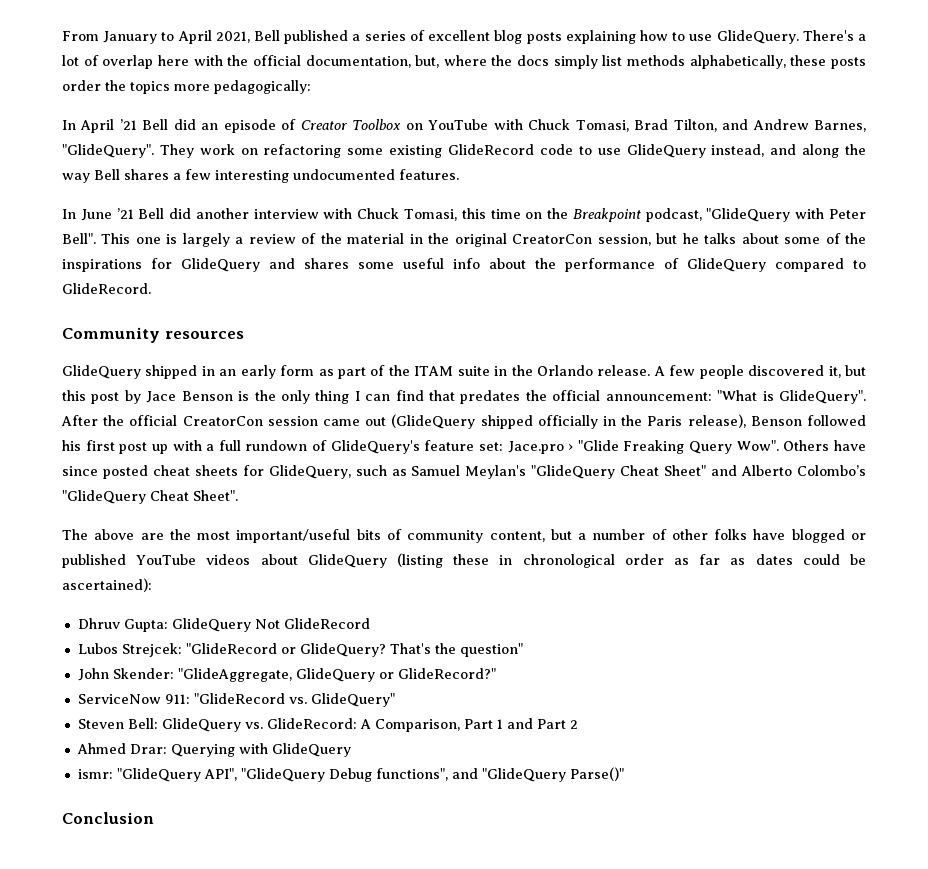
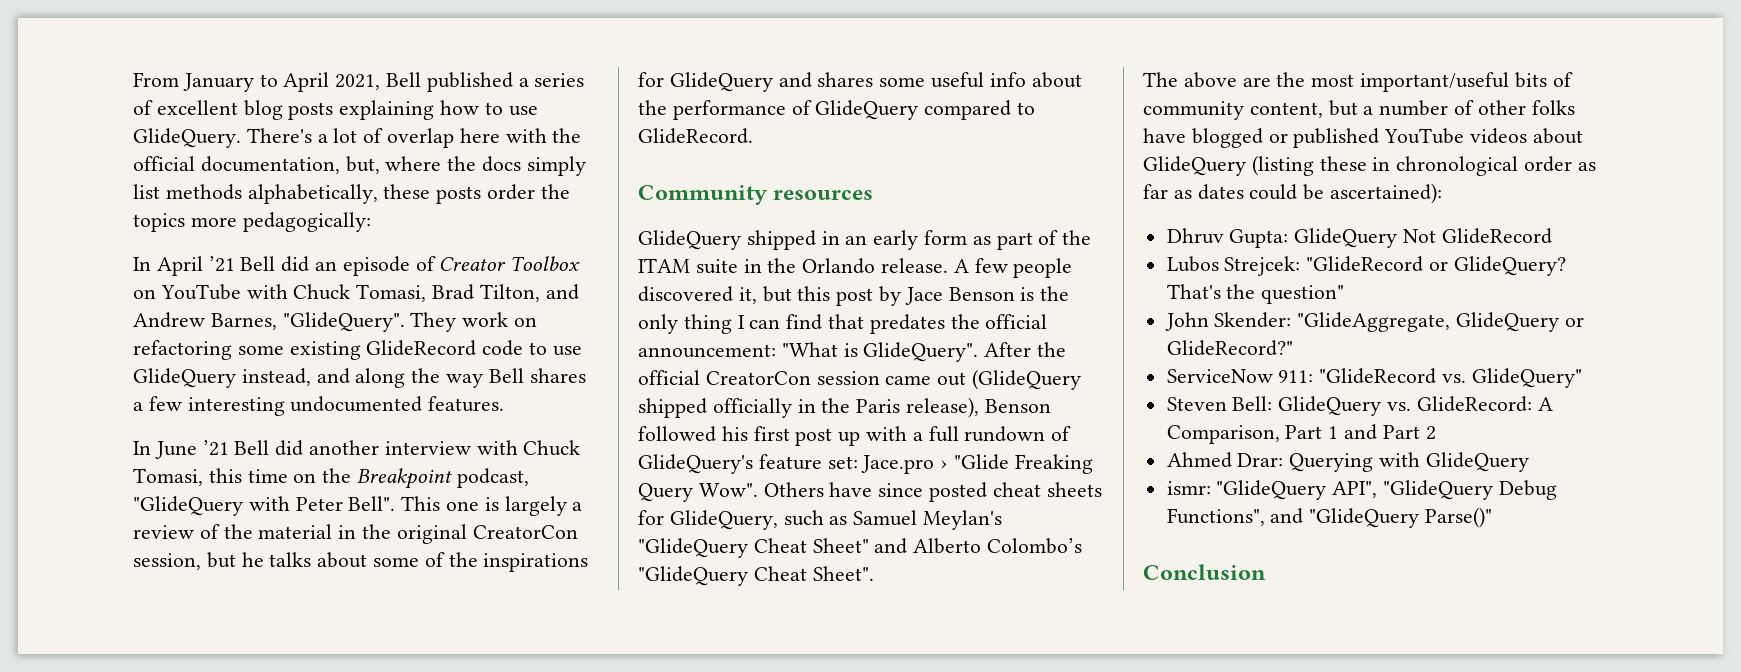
- ismr: "GlideQuery API", "GlideQuery Debug functions", and "GlideQuery Parse()"
+ ismr: "GlideQuery API", "GlideQuery Debug Functions", and "GlideQuery Parse()"

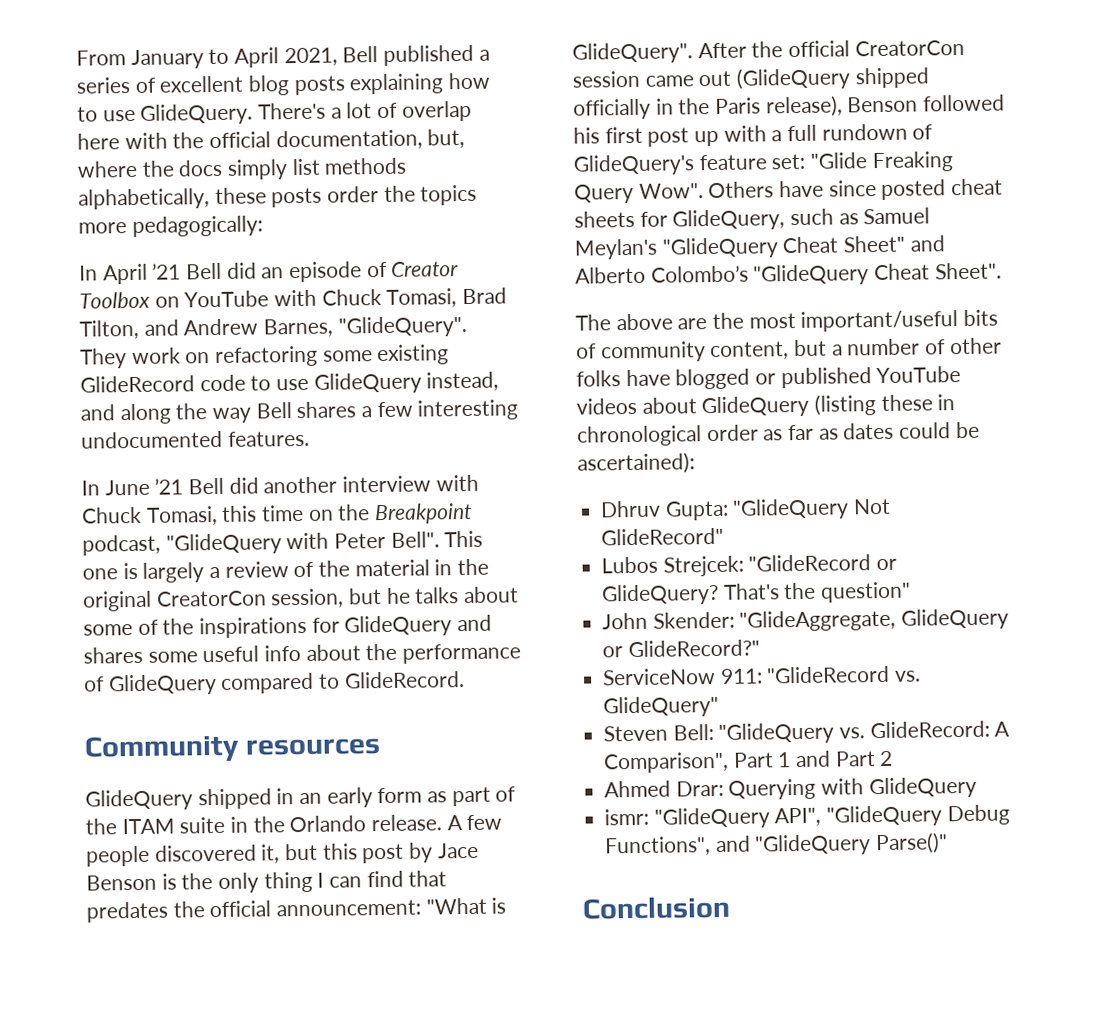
- After the official CreatorCon session came out (GlideQuery shipped officially in the Paris release), Benson followed his first post up with a full rundown of GlideQuery's feature set: Jace.pro › "Glide Freaking Query Wow".
+ After the official CreatorCon session came out (GlideQuery shipped officially in the Paris release), Benson followed his first post up with a full rundown of GlideQuery's feature set: "Glide Freaking Query Wow".
- Dhruv Gupta: GlideQuery Not GlideRecord
+ Dhruv Gupta: "GlideQuery Not GlideRecord"
- Steven Bell: GlideQuery vs. GlideRecord: A Comparison, Part 1 and Part 2
+ Steven Bell: "GlideQuery vs. GlideRecord: A Comparison", Part 1 and Part 2

